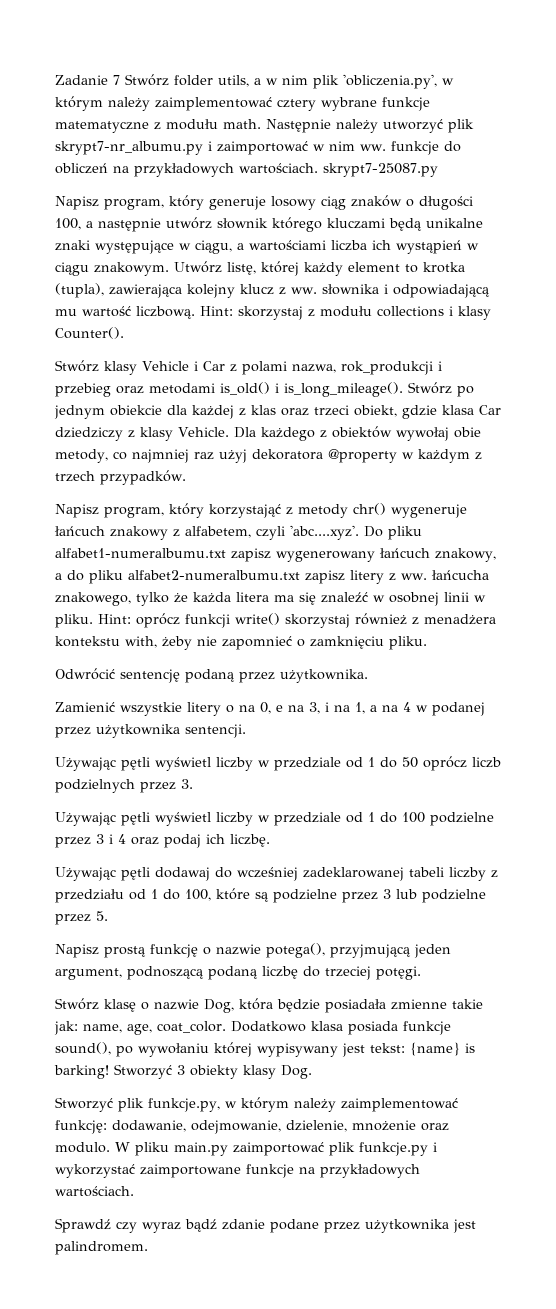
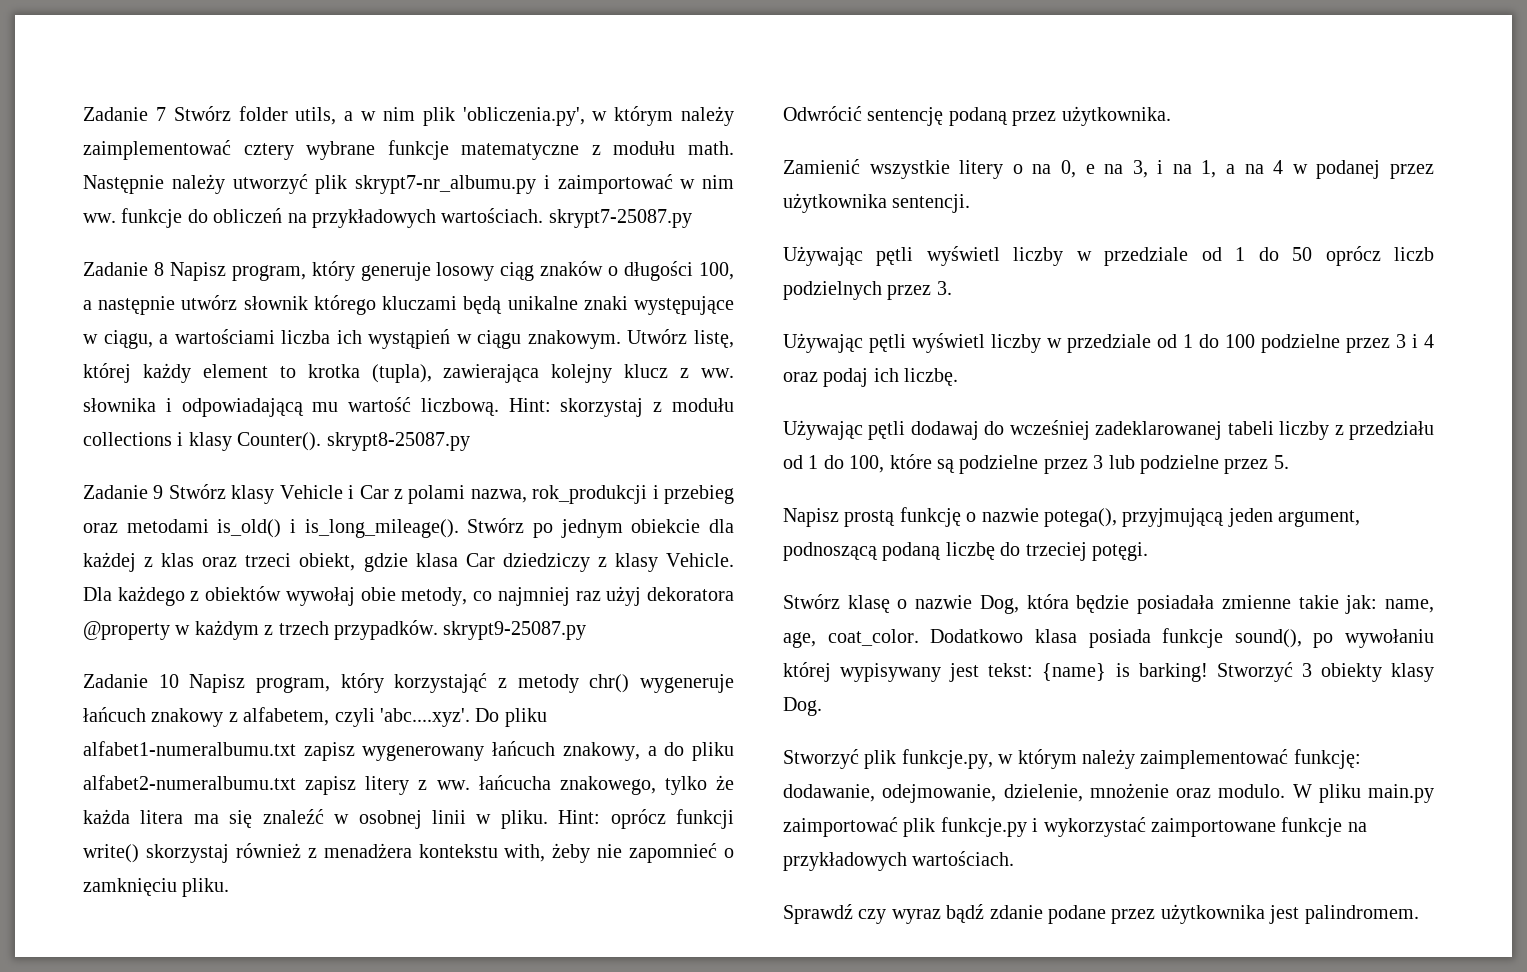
- Napisz program, który generuje losowy ciąg znaków o długości 100, a następnie utwórz słownik którego kluczami będą unikalne znaki występujące w ciągu, a wartościami liczba ich wystąpień w ciągu znakowym.
+ Zadanie 8 Napisz program, który generuje losowy ciąg znaków o długości 100, a następnie utwórz słownik którego kluczami będą unikalne znaki występujące w ciągu, a wartościami liczba ich wystąpień w ciągu znakowym.
- Hint: skorzystaj z modułu collections i klasy Counter().
- Stwórz klasy Vehicle i Car z polami nazwa, rok_produkcji i przebieg oraz metodami is_old() i is_long_mileage().
+ Hint: skorzystaj z modułu collections i klasy Counter(). skrypt8-25087.py
+ Zadanie 9 Stwórz klasy Vehicle i Car z polami nazwa, rok_produkcji i przebieg oraz metodami is_old() i is_long_mileage().
- Dla każdego z obiektów wywołaj obie metody, co najmniej raz użyj dekoratora @property w każdym z trzech przypadków.
- Napisz program, który korzystająć z metody chr() wygeneruje łańcuch znakowy z alfabetem, czyli 'abc....xyz'. Do pliku alfabet1-numeralbumu.txt zapisz wygenerowany łańcuch znakowy, a do pliku alfabet2-numeralbumu.txt zapisz litery z ww. łańcucha znakowego, tylko że każda litera ma się znaleźć w osobnej linii w pliku.
+ Dla każdego z obiektów wywołaj obie metody, co najmniej raz użyj dekoratora @property w każdym z trzech przypadków. skrypt9-25087.py
+ Zadanie 10 Napisz program, który korzystająć z metody chr() wygeneruje łańcuch znakowy z alfabetem, czyli 'abc....xyz'. Do pliku alfabet1-numeralbumu.txt zapisz wygenerowany łańcuch znakowy, a do pliku alfabet2-numeralbumu.txt zapisz litery z ww. łańcucha znakowego, tylko że każda litera ma się znaleźć w osobnej linii w pliku.

